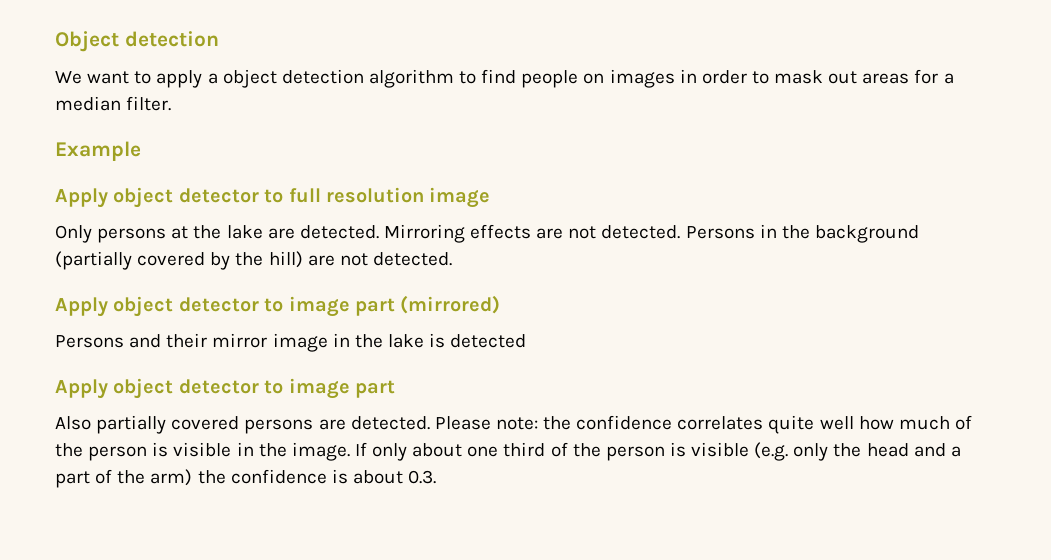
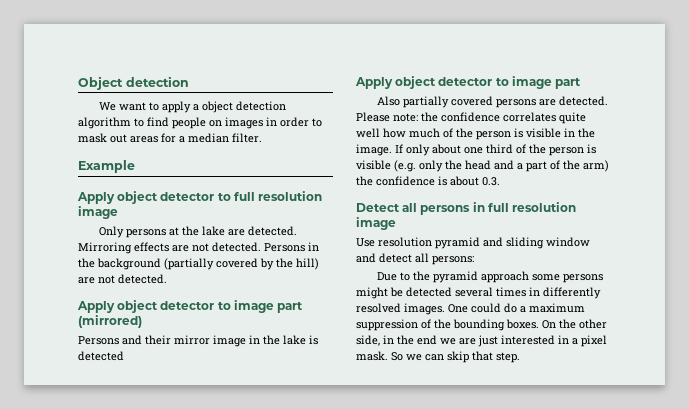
+ Detect all persons in full resolution image
+ Use resolution pyramid and sliding window and detect all persons:
+ Due to the pyramid approach some persons might be detected several times in differently resolved images. One could do a maximum suppression of the bounding boxes. On the other side, in the end we are just interested in a pixel mask. So we can skip that step.

